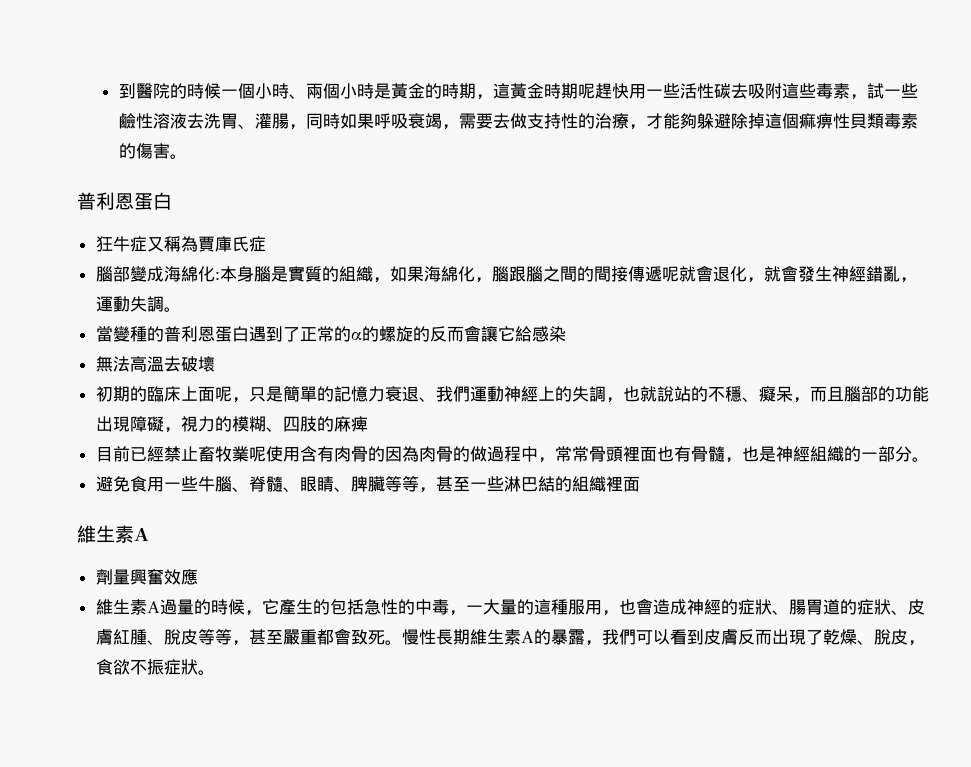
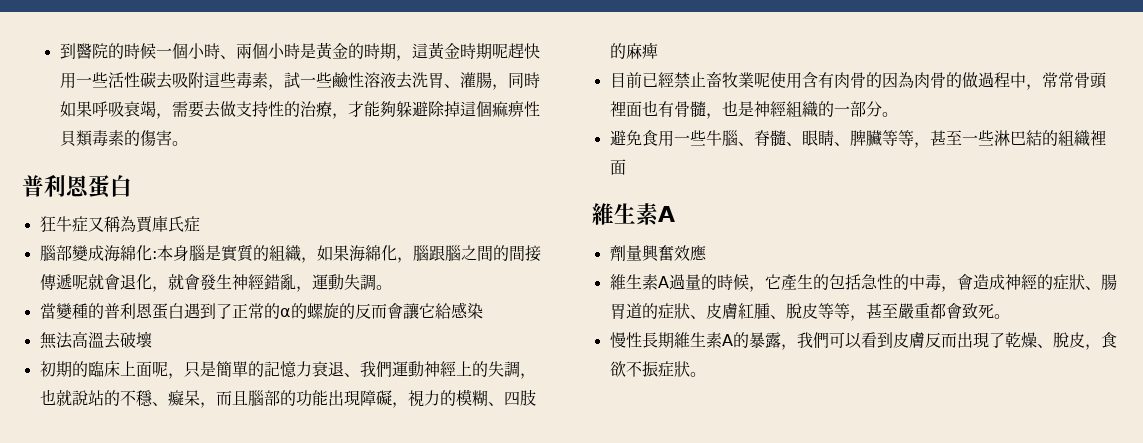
- 維生素A過量的時候，它產生的包括急性的中毒，一大量的這種服用，也會造成神經的症狀、腸胃道的症狀、皮膚紅腫、脫皮等等，甚至嚴重都會致死。慢性長期維生素A的暴露，我們可以看到皮膚反而出現了乾燥、脫皮，食欲不振症狀。
+ 維生素A過量的時候，它產生的包括急性的中毒，會造成神經的症狀、腸胃道的症狀、皮膚紅腫、脫皮等等，甚至嚴重都會致死。
+ 慢性長期維生素A的暴露，我們可以看到皮膚反而出現了乾燥、脫皮，食欲不振症狀。

